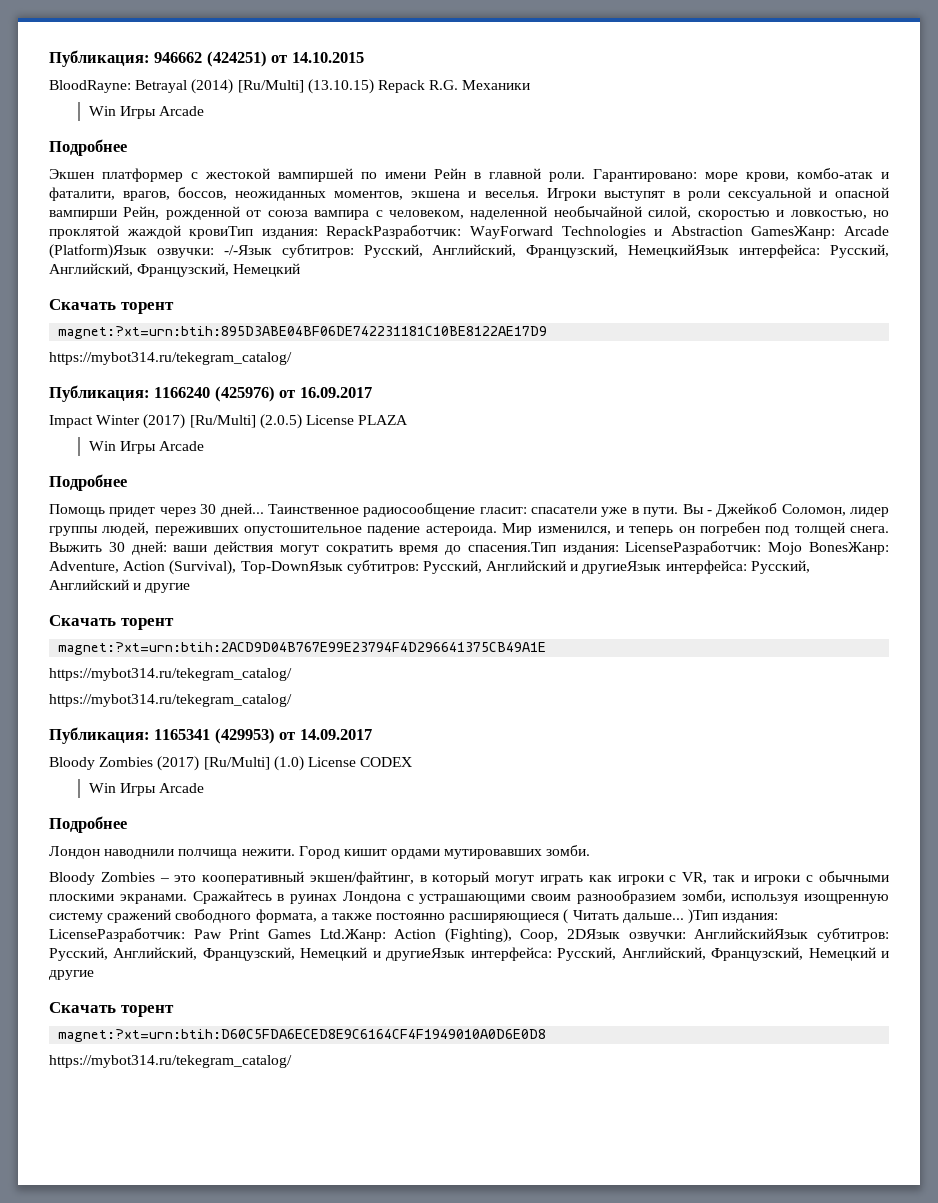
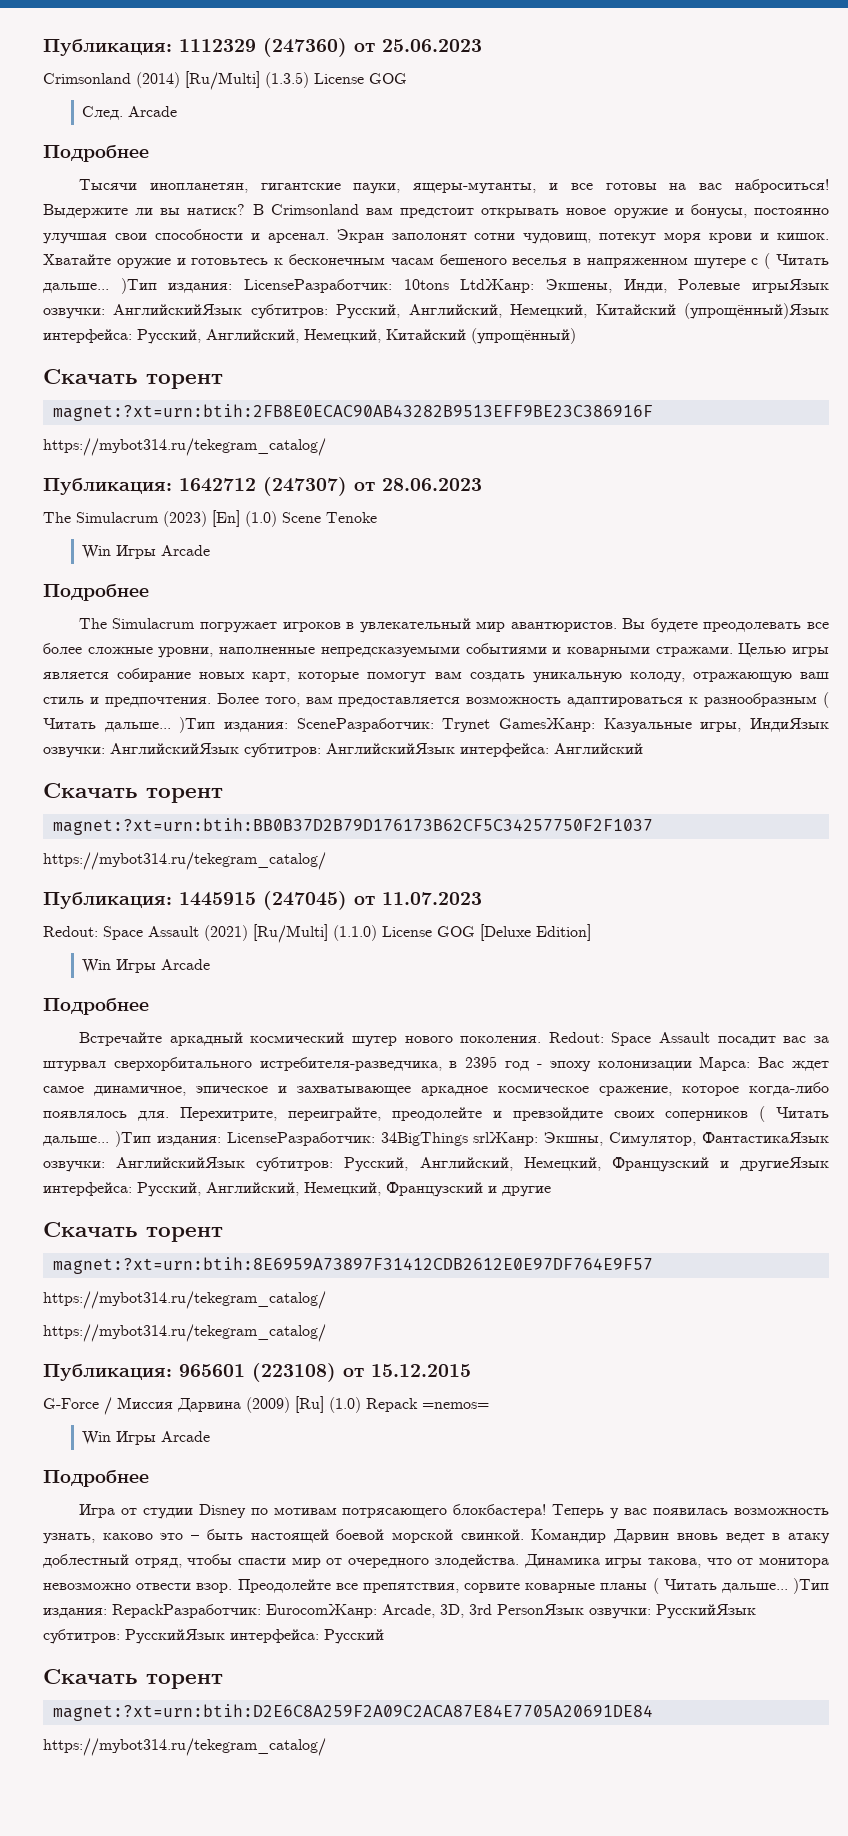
- Публикация: 946662 (424251) от 14.10.2015
- BloodRayne: Betrayal (2014) [Ru/Multi] (13.10.15) Repack R.G. Механики
+ Публикация: 1112329 (247360) от 25.06.2023
+ Crimsonland (2014) [Ru/Multi] (1.3.5) License GOG
+ След. Arcade
+ Подробнее
+ Тысячи инопланетян, гигантские пауки, ящеры-мутанты, и все готовы на вас наброситься! Выдержите ли вы натиск? В Crimsonland вам предстоит открывать новое оружие и бонусы, постоянно улучшая свои способности и арсенал. Экран заполонят сотни чудовищ, потекут моря крови и кишок. Хватайте оружие и готовьтесь к бесконечным часам бешеного веселья в напряженном шутере с ( Читать дальше... )Тип издания: LicenseРазработчик: 10tons LtdЖанр: Экшены, Инди, Ролевые игрыЯзык озвучки: АнглийскийЯзык субтитров: Русский, Английский, Немецкий, Китайский (упрощённый)Язык интерфейса: Русский, Английский, Немецкий, Китайский (упрощённый)
+ Скачать торент
+ magnet:?xt=urn:btih:2FB8E0ECAC90AB43282B9513EFF9BE23C386916F
+ https://mybot314.ru/tekegram_catalog/
+ Публикация: 1642712 (247307) от 28.06.2023
+ The Simulacrum (2023) [En] (1.0) Scene Tenoke
  Win Игры Arcade
  Подробнее
- Экшен платформер с жестокой вампиршей по имени Рейн в главной роли. Гарантировано: море крови, комбо-атак и фаталити, врагов, боссов, неожиданных моментов, экшена и веселья. Игроки выступят в роли сексуальной и опасной вампирши Рейн, рожденной от союза вампира с человеком, наделенной необычайной силой, скоростью и ловкостью, но проклятой жаждой кровиТип издания: RepackРазработчик: WayForward Technologies и Abstraction GamesЖанр: Arcade (Platform)Язык озвучки: -/-Язык субтитров: Русский, Английский, Французский, НемецкийЯзык интерфейса: Русский, Английский, Французский, Немецкий
+ The Simulacrum погружает игроков в увлекательный мир авантюристов. Вы будете преодолевать все более сложные уровни, наполненные непредсказуемыми событиями и коварными стражами. Целью игры является собирание новых карт, которые помогут вам создать уникальную колоду, отражающую ваш стиль и предпочтения. Более того, вам предоставляется возможность адаптироваться к разнообразным ( Читать дальше... )Тип издания: SceneРазработчик: Trynet GamesЖанр: Казуальные игры, ИндиЯзык озвучки: АнглийскийЯзык субтитров: АнглийскийЯзык интерфейса: Английский
  Скачать торент
- magnet:?xt=urn:btih:895D3ABE04BF06DE742231181C10BE8122AE17D9
+ magnet:?xt=urn:btih:BB0B37D2B79D176173B62CF5C34257750F2F1037
  https://mybot314.ru/tekegram_catalog/
- Публикация: 1166240 (425976) от 16.09.2017
- Impact Winter (2017) [Ru/Multi] (2.0.5) License PLAZA
+ Публикация: 1445915 (247045) от 11.07.2023
+ Redout: Space Assault (2021) [Ru/Multi] (1.1.0) License GOG [Deluxe Edition]
  Win Игры Arcade
  Подробнее
- Помощь придет через 30 дней... Таинственное радиосообщение гласит: спасатели уже в пути. Вы - Джейкоб Соломон, лидер группы людей, переживших опустошительное падение астероида. Мир изменился, и теперь он погребен под толщей снега. Выжить 30 дней: ваши действия могут сократить время до спасения.Тип издания: LicenseРазработчик: Mojo BonesЖанр: Adventure, Action (Survival), Top-DownЯзык субтитров: Русский, Английский и другиеЯзык интерфейса: Русский, Английский и другие
+ Встречайте аркадный космический шутер нового поколения. Redout: Space Assault посадит вас за штурвал сверхорбитального истребителя-разведчика, в 2395 год - эпоху колонизации Марса: Вас ждет самое динамичное, эпическое и захватывающее аркадное космическое сражение, которое когда-либо появлялось для. Перехитрите, переиграйте, преодолейте и превзойдите своих соперников ( Читать дальше... )Тип издания: LicenseРазработчик: 34BigThings srlЖанр: Экшны, Симулятор, ФантаcтикаЯзык озвучки: АнглийскийЯзык субтитров: Русский, Английский, Немецкий, Французский и другиеЯзык интерфейса: Русский, Английский, Немецкий, Французский и другие
  Скачать торент
- magnet:?xt=urn:btih:2ACD9D04B767E99E23794F4D296641375CB49A1E
+ magnet:?xt=urn:btih:8E6959A73897F31412CDB2612E0E97DF764E9F57
- Публикация: 1165341 (429953) от 14.09.2017
- Bloody Zombies (2017) [Ru/Multi] (1.0) License CODEX
+ Публикация: 965601 (223108) от 15.12.2015
+ G-Force / Миссия Дарвина (2009) [Ru] (1.0) Repack =nemos=
  Win Игры Arcade
  Подробнее
- Лондон наводнили полчища нежити. Город кишит ордами мутировавших зомби.
- Bloody Zombies – это кооперативный экшен/файтинг, в который могут играть как игроки с VR, так и игроки с обычными плоскими экранами. Сражайтесь в руинах Лондона с устрашающими своим разнообразием зомби, используя изощренную систему сражений свободного формата, а также постоянно расширяющиеся ( Читать дальше... )Тип издания: LicenseРазработчик: Paw Print Games Ltd.Жанр: Action (Fighting), Coop, 2DЯзык озвучки: АнглийскийЯзык субтитров: Русский, Английский, Французский, Немецкий и другиеЯзык интерфейса: Русский, Английский, Французский, Немецкий и другие
+ Игра от студии Disney по мотивам потрясающего блокбастера! Теперь у вас появилась возможность узнать, каково это – быть настоящей боевой морской свинкой. Командир Дарвин вновь ведет в атаку доблестный отряд, чтобы спасти мир от очередного злодейства. Динамика игры такова, что от монитора невозможно отвести взор. Преодолейте все препятствия, сорвите коварные планы ( Читать дальше... )Тип издания: RepackРазработчик: EurocomЖанр: Arcade, 3D, 3rd PersonЯзык озвучки: РусскийЯзык субтитров: РусскийЯзык интерфейса: Русский
  Скачать торент
- magnet:?xt=urn:btih:D60C5FDA6ECED8E9C6164CF4F1949010A0D6E0D8
+ magnet:?xt=urn:btih:D2E6C8A259F2A09C2ACA87E84E7705A20691DE84

